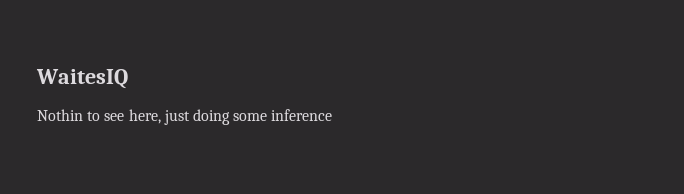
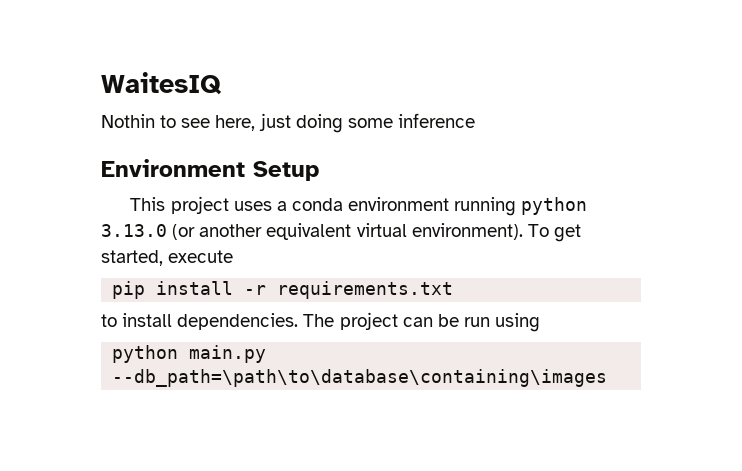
+ Environment Setup
+ This project uses a conda environment running python 3.13.0 (or another equivalent virtual environment). To get started, execute
+ pip install -r requirements.txt
+ to install dependencies. The project can be run using
+ python main.py --db_path=\path\to\database\containing\images

